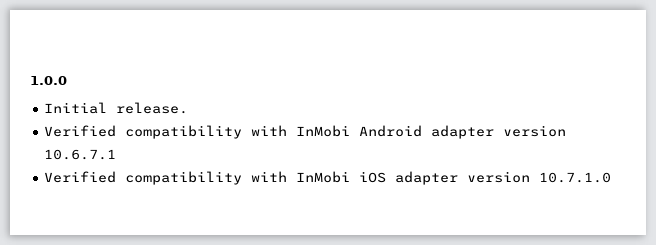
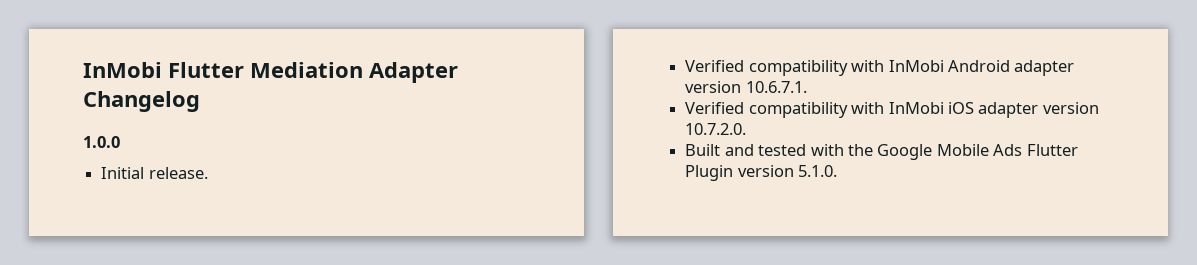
+ InMobi Flutter Mediation Adapter Changelog
- Verified compatibility with InMobi Android adapter version 10.6.7.1
+ Verified compatibility with InMobi Android adapter version 10.6.7.1.
- Verified compatibility with InMobi iOS adapter version 10.7.1.0
+ Verified compatibility with InMobi iOS adapter version 10.7.2.0.
+ Built and tested with the Google Mobile Ads Flutter Plugin version 5.1.0.

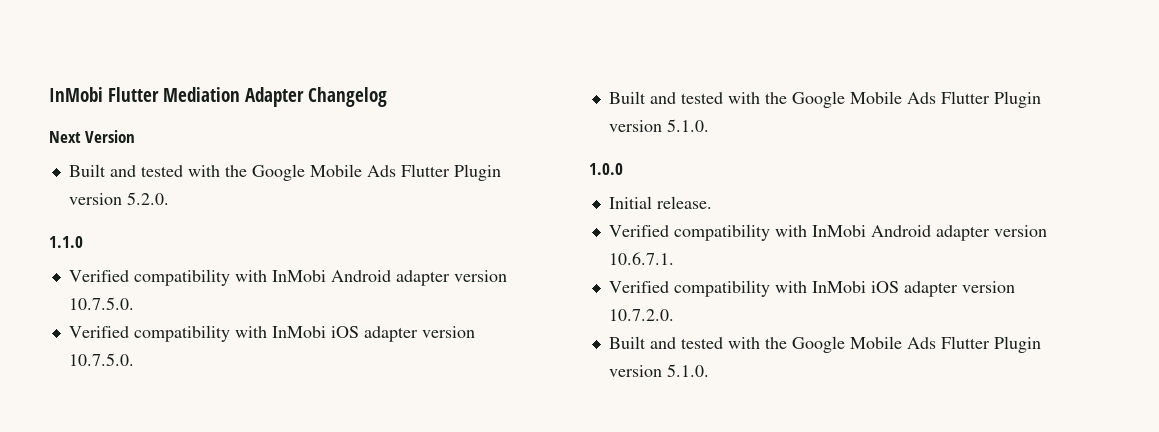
+ Next Version
+ Built and tested with the Google Mobile Ads Flutter Plugin version 5.2.0.
+ 1.1.0
+ Verified compatibility with InMobi Android adapter version 10.7.5.0.
+ Verified compatibility with InMobi iOS adapter version 10.7.5.0.
+ Built and tested with the Google Mobile Ads Flutter Plugin version 5.1.0.

